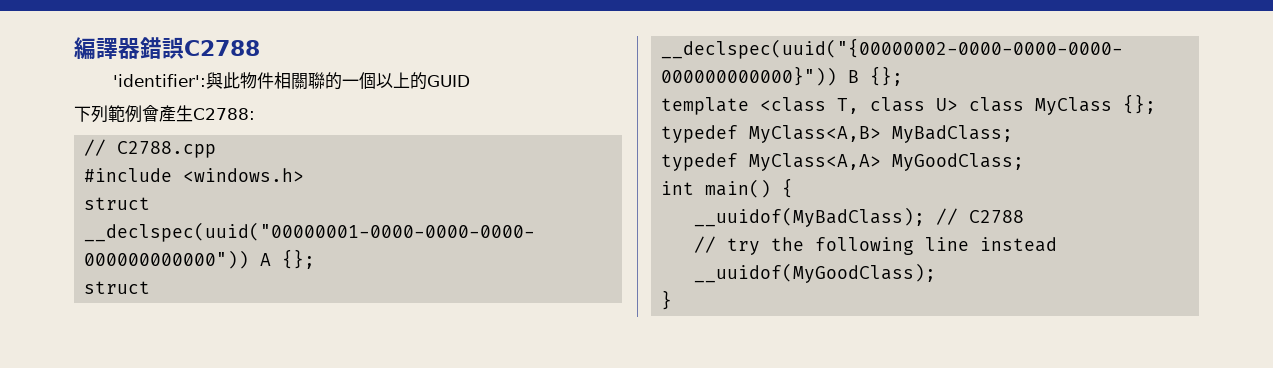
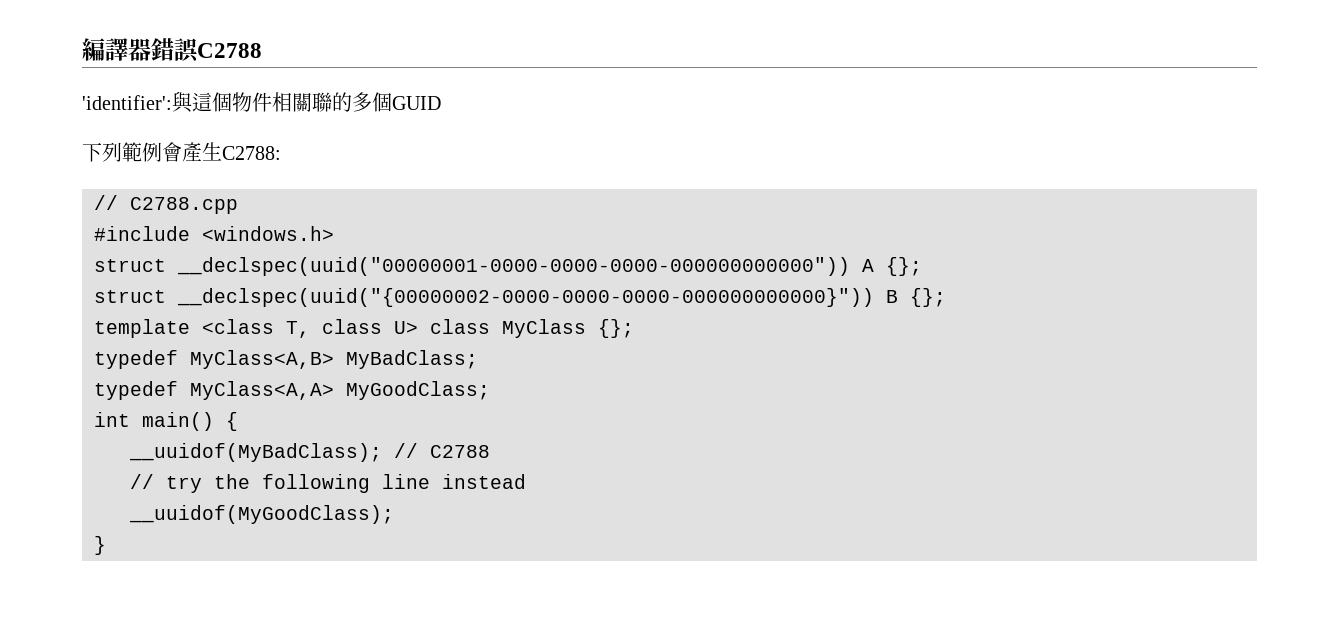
- 'identifier':與此物件相關聯的一個以上的GUID
+ 'identifier':與這個物件相關聯的多個GUID

